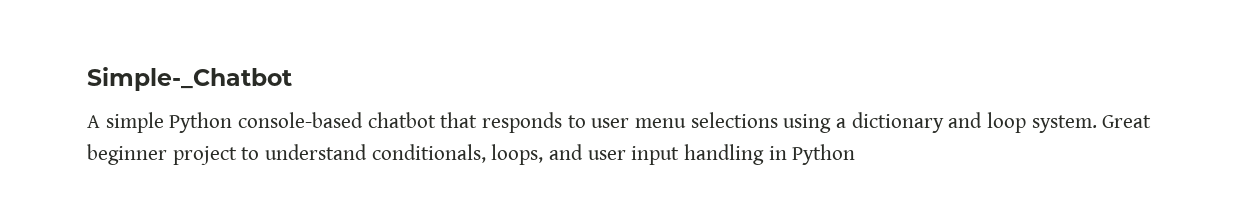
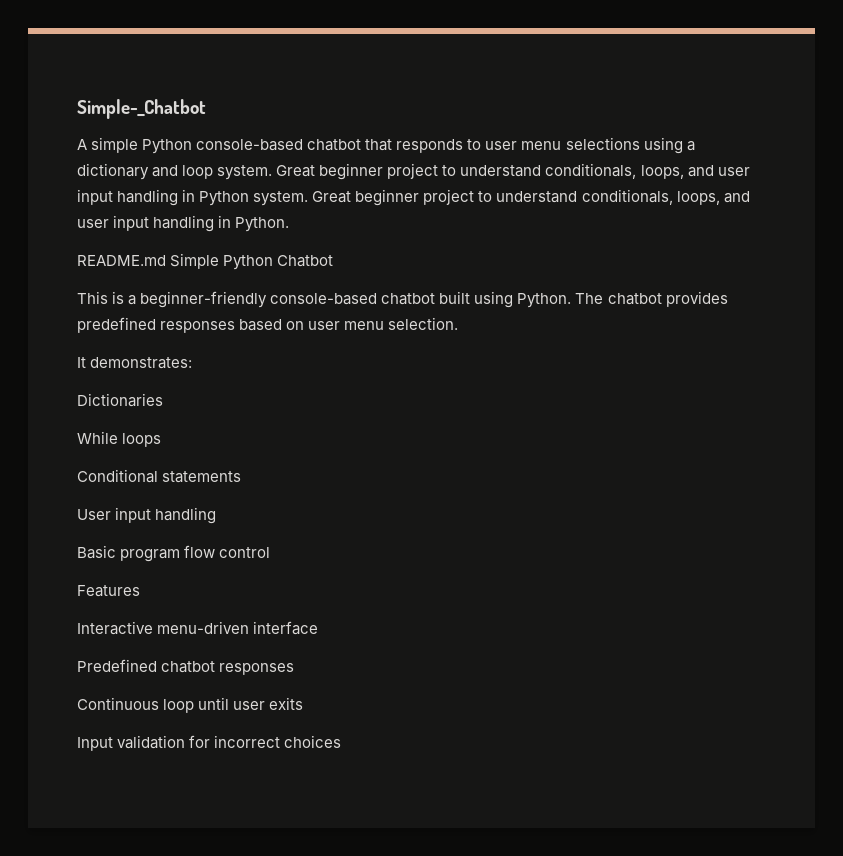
- Great beginner project to understand conditionals, loops, and user input handling in Python
+ Great beginner project to understand conditionals, loops, and user input handling in Python system. Great beginner project to understand conditionals, loops, and user input handling in Python.
+ README.md Simple Python Chatbot
+ This is a beginner-friendly console-based chatbot built using Python. The chatbot provides predefined responses based on user menu selection.
+ It demonstrates:
+ Dictionaries
+ While loops
+ Conditional statements
+ User input handling
+ Basic program flow control
+ Features
+ Interactive menu-driven interface
+ Predefined chatbot responses
+ Continuous loop until user exits
+ Input validation for incorrect choices

